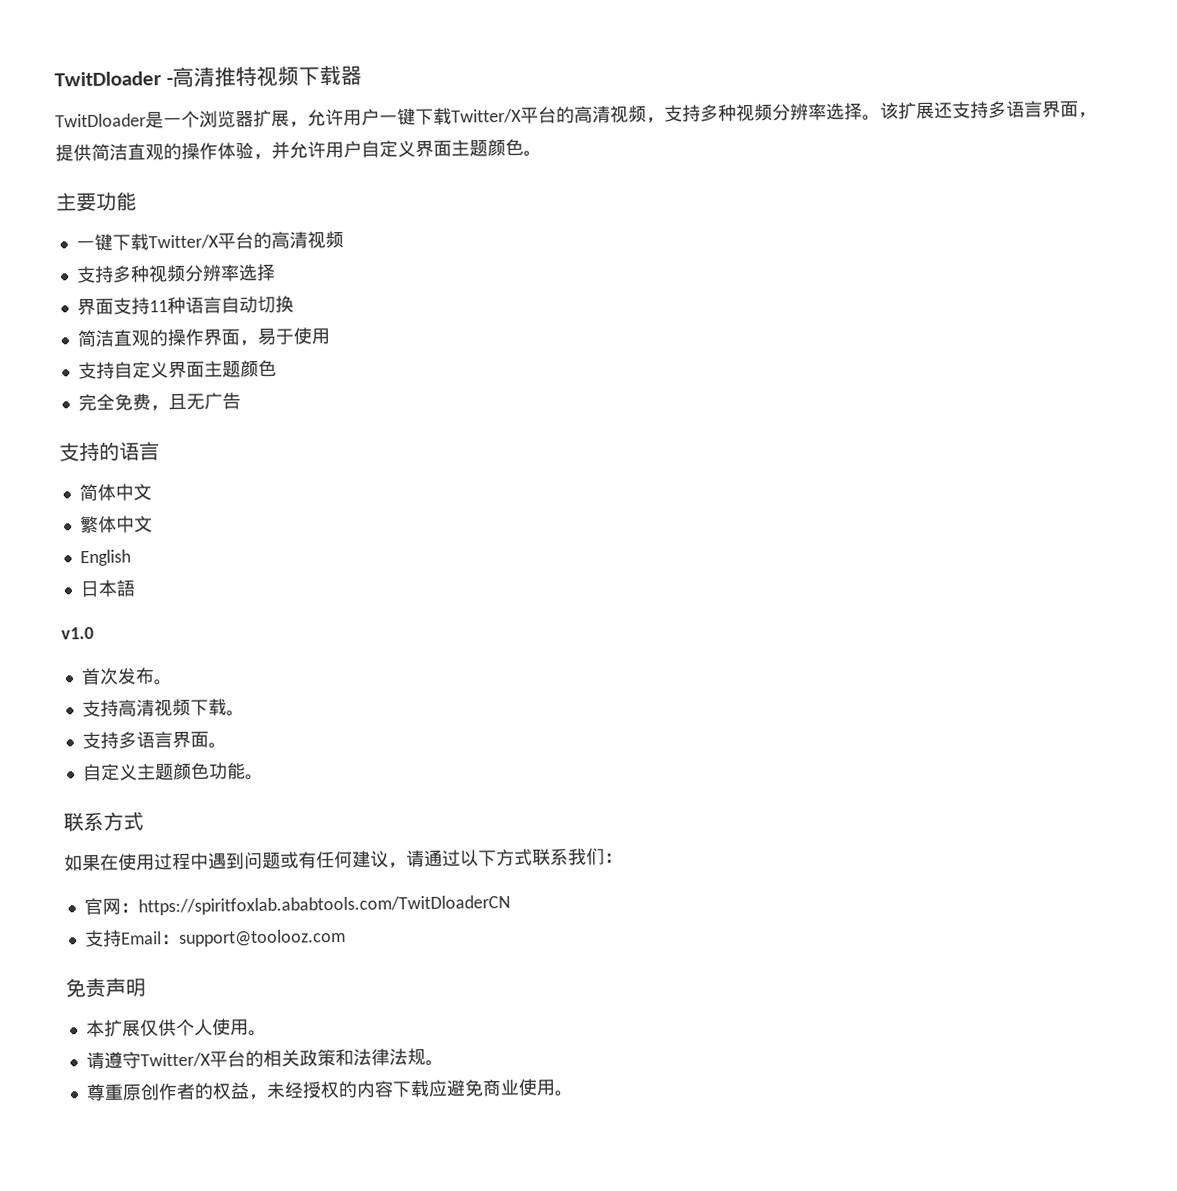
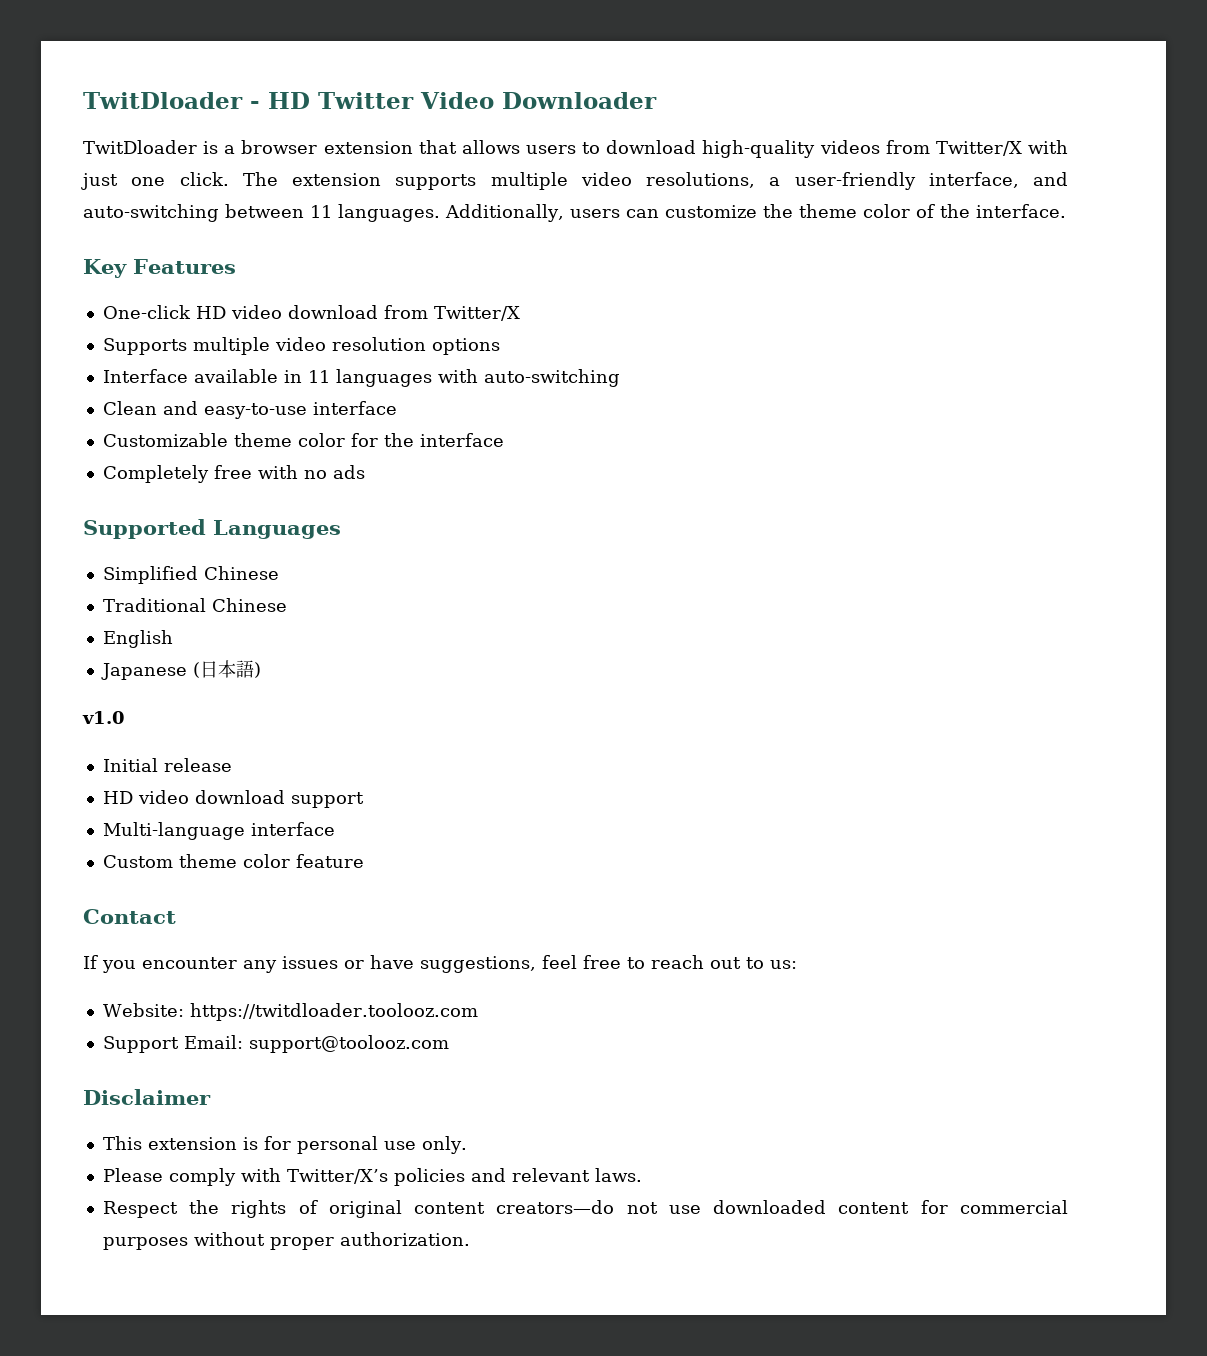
- TwitDloader -高清推特视频下载器
- TwitDloader是一个浏览器扩展，允许用户一键下载Twitter/X平台的高清视频，支持多种视频分辨率选择。该扩展还支持多语言界面，提供简洁直观的操作体验，并允许用户自定义界面主题颜色。
- 主要功能
- 一键下载Twitter/X平台的高清视频
- 支持多种视频分辨率选择
- 界面支持11种语言自动切换
- 简洁直观的操作界面，易于使用
- 支持自定义界面主题颜色
- 完全免费，且无广告
- 支持的语言
- 简体中文
- 繁体中文
+ TwitDloader - HD Twitter Video Downloader
+ TwitDloader is a browser extension that allows users to download high-quality videos from Twitter/X with just one click. The extension supports multiple video resolutions, a user-friendly interface, and auto-switching between 11 languages. Additionally, users can customize the theme color of the interface.
+ Key Features
+ One-click HD video download from Twitter/X
+ Supports multiple video resolution options
+ Interface available in 11 languages with auto-switching
+ Clean and easy-to-use interface
+ Customizable theme color for the interface
+ Completely free with no ads
+ Supported Languages
+ Simplified Chinese
+ Traditional Chinese
- 日本語
+ Japanese (日本語)
- 首次发布。
- 支持高清视频下载。
- 支持多语言界面。
- 自定义主题颜色功能。
- 联系方式
- 如果在使用过程中遇到问题或有任何建议，请通过以下方式联系我们：
- 官网：https://spiritfoxlab.ababtools.com/TwitDloaderCN
- 支持Email：support@toolooz.com
- 免责声明
- 本扩展仅供个人使用。
- 请遵守Twitter/X平台的相关政策和法律法规。
- 尊重原创作者的权益，未经授权的内容下载应避免商业使用。
+ Initial release
+ HD video download support
+ Multi-language interface
+ Custom theme color feature
+ Contact
+ If you encounter any issues or have suggestions, feel free to reach out to us:
+ Website: https://twitdloader.toolooz.com
+ Support Email: support@toolooz.com
+ Disclaimer
+ This extension is for personal use only.
+ Please comply with Twitter/X’s policies and relevant laws.
+ Respect the rights of original content creators—do not use downloaded content for commercial purposes without proper authorization.

